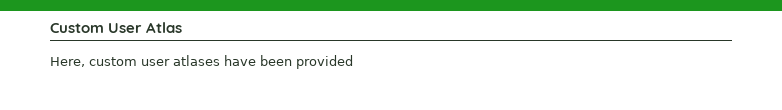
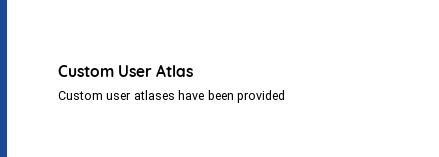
- Here, custom user atlases have been provided
+ Custom user atlases have been provided

